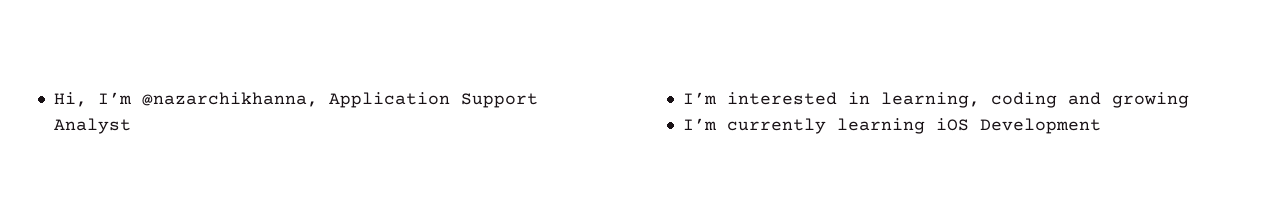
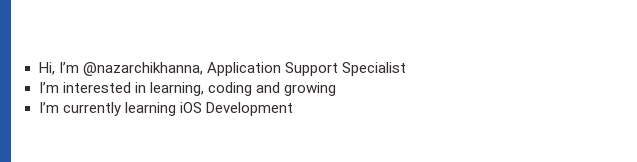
- Hi, I’m @nazarchikhanna, Application Support Analyst
+ Hi, I’m @nazarchikhanna, Application Support Specialist

